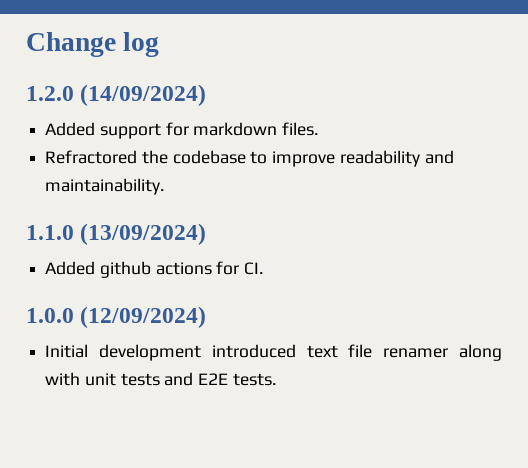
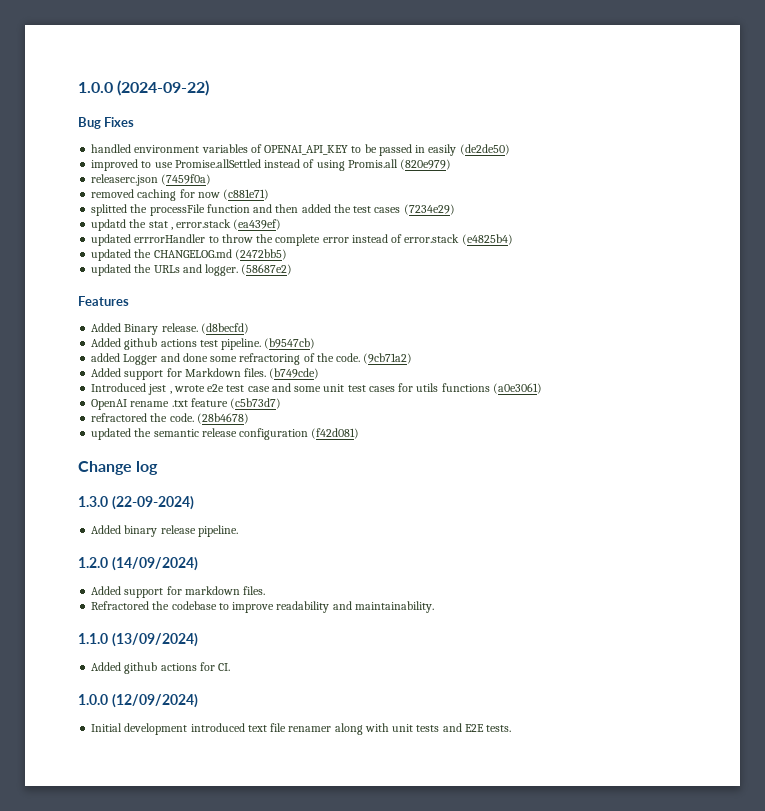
+ 1.0.0 (2024-09-22)
+ Bug Fixes
+ handled environment variables of OPENAI_API_KEY to be passed in easily (de2de50)
+ improved to use Promise.allSettled instead of using Promis.all (820e979)
+ releaserc.json (7459f0a)
+ removed caching for now (c881e71)
+ splitted the processFile function and then added the test cases (7234e29)
+ updatd the stat , error.stack (ea439ef)
+ updated errrorHandler to throw the complete error instead of error.stack (e4825b4)
+ updated the CHANGELOG.md (2472bb5)
+ updated the URLs and logger. (58687e2)
+ Features
+ Added Binary release. (d8becfd)
+ Added github actions test pipeline. (b9547cb)
+ added Logger and done some refractoring of the code. (9cb71a2)
+ Added support for Markdown files. (b749cde)
+ Introduced jest , wrote e2e test case and some unit test cases for utils functions (a0e3061)
+ OpenAI rename .txt feature (c5b73d7)
+ refractored the code. (28b4678)
+ updated the semantic release configuration (f42d081)
  Change log
+ 1.3.0 (22-09-2024)
+ Added binary release pipeline.

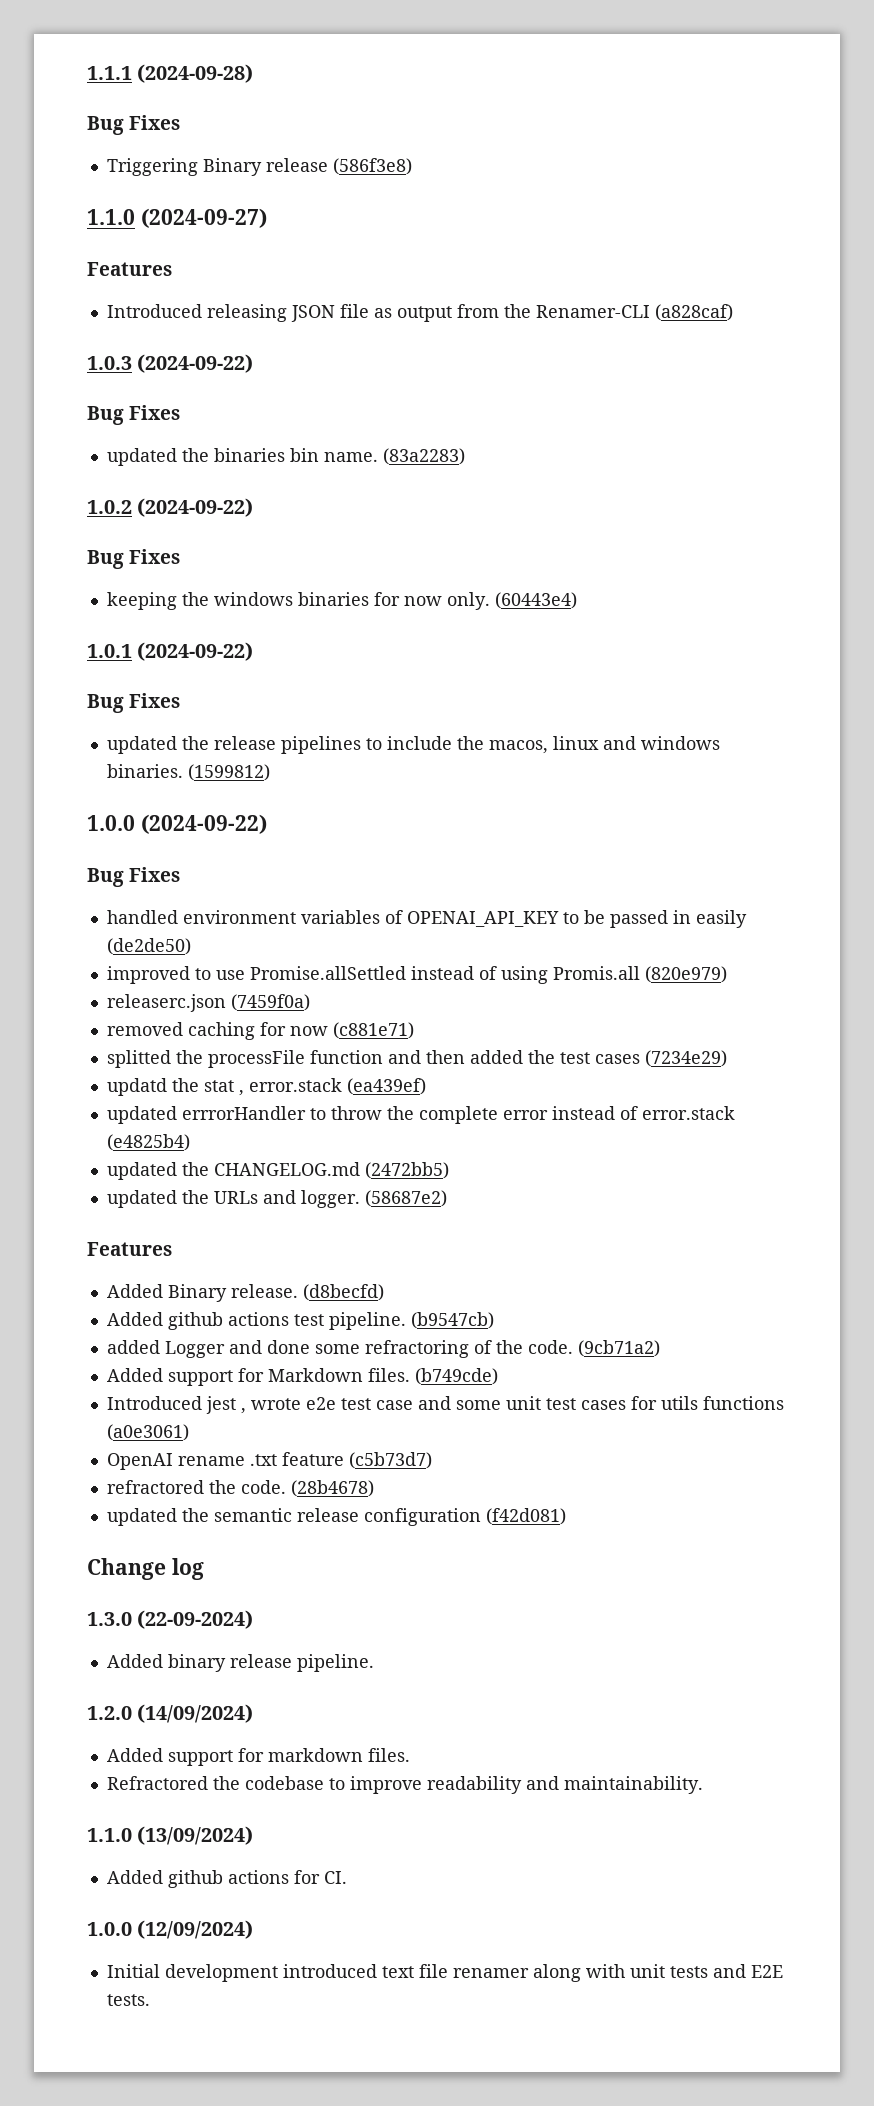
+ 1.1.1 (2024-09-28)
+ Bug Fixes
+ Triggering Binary release (586f3e8)
+ 1.1.0 (2024-09-27)
+ Features
+ Introduced releasing JSON file as output from the Renamer-CLI (a828caf)
+ 1.0.3 (2024-09-22)
+ Bug Fixes
+ updated the binaries bin name. (83a2283)
+ 1.0.2 (2024-09-22)
+ Bug Fixes
+ keeping the windows binaries for now only. (60443e4)
+ 1.0.1 (2024-09-22)
+ Bug Fixes
+ updated the release pipelines to include the macos, linux and windows binaries. (1599812)

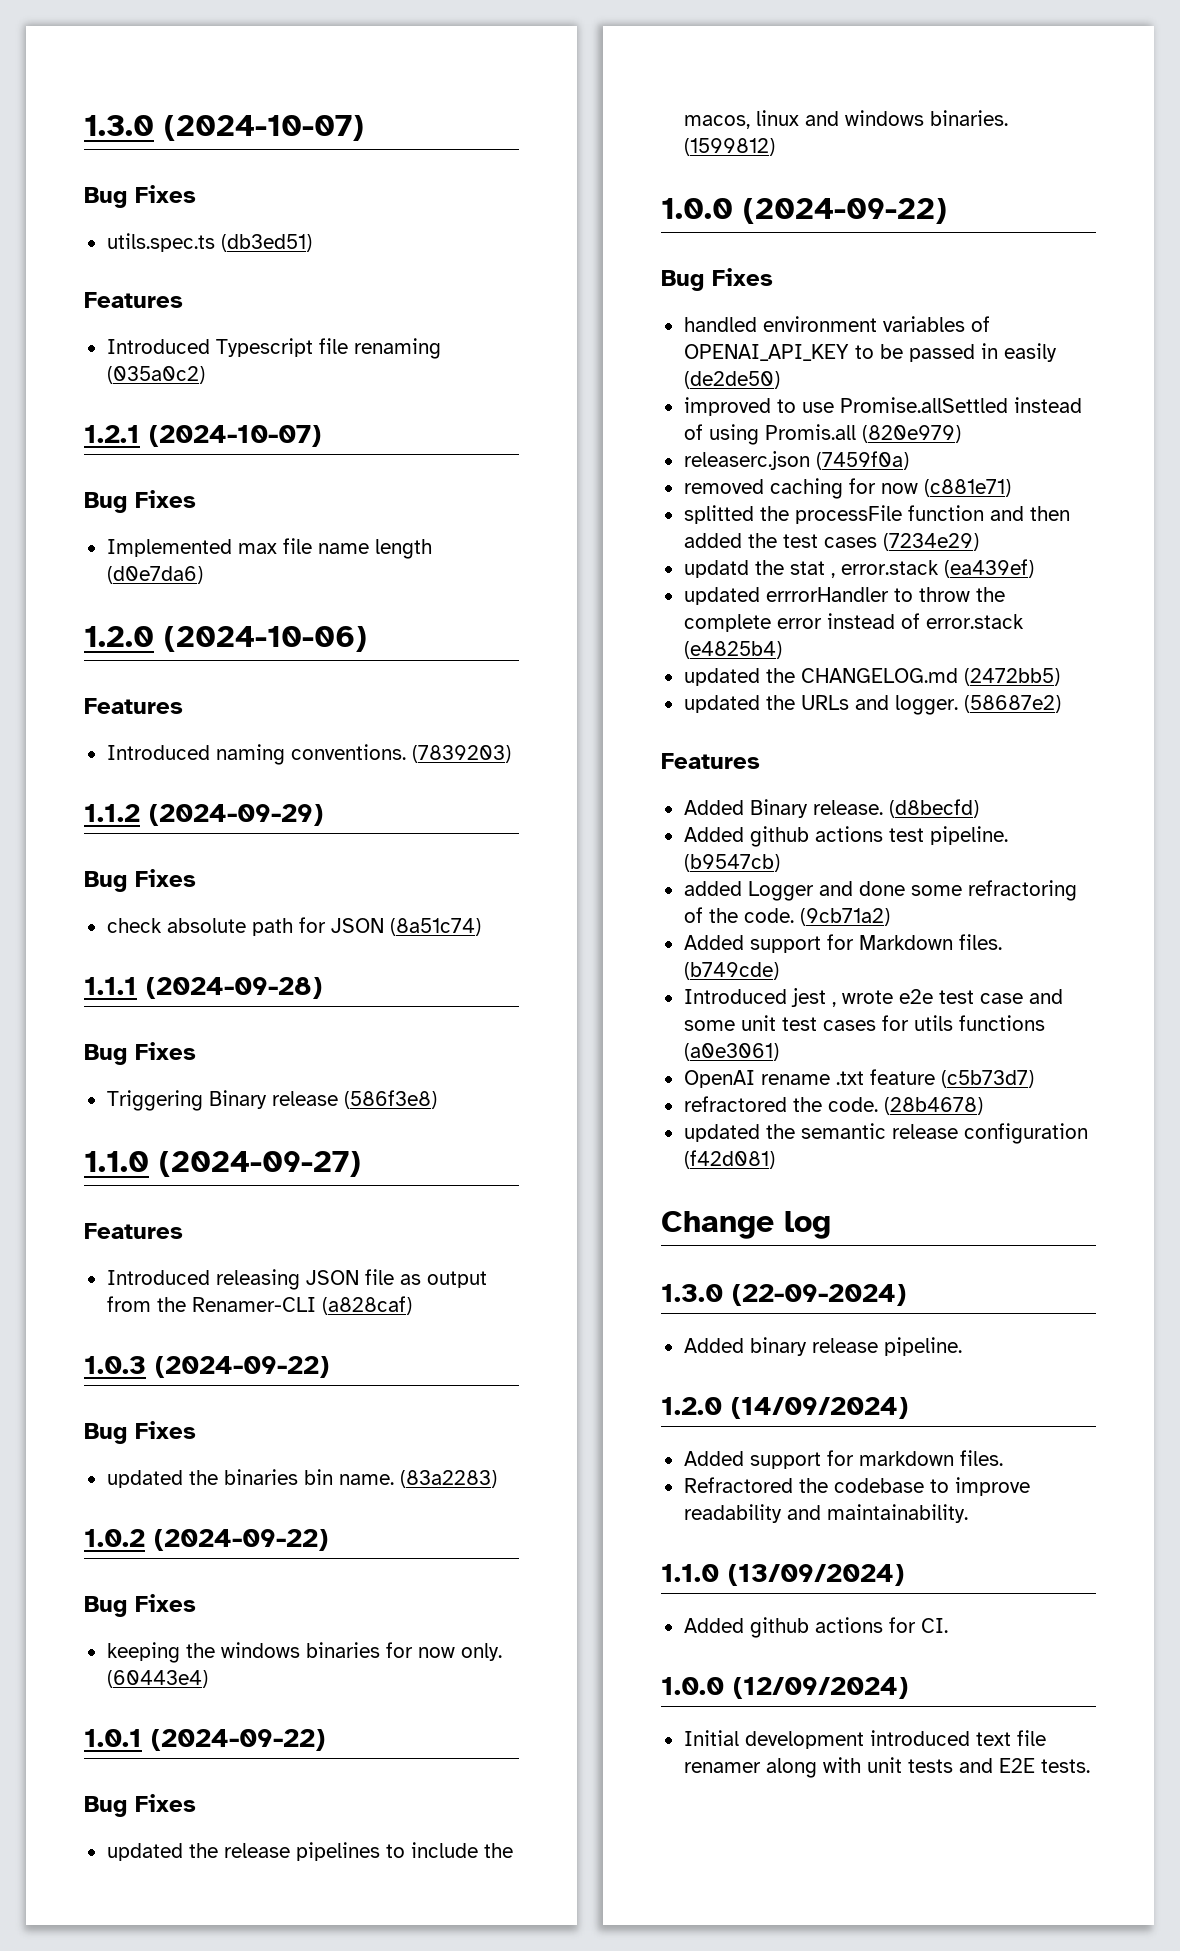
+ 1.3.0 (2024-10-07)
+ Bug Fixes
+ utils.spec.ts (db3ed51)
+ Features
+ Introduced Typescript file renaming (035a0c2)
+ 1.2.1 (2024-10-07)
+ Bug Fixes
+ Implemented max file name length (d0e7da6)
+ 1.2.0 (2024-10-06)
+ Features
+ Introduced naming conventions. (7839203)
+ 1.1.2 (2024-09-29)
+ Bug Fixes
+ check absolute path for JSON (8a51c74)

